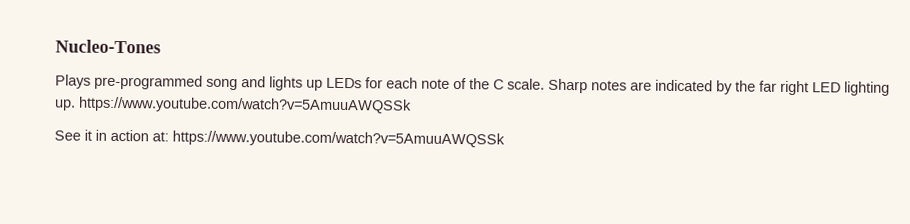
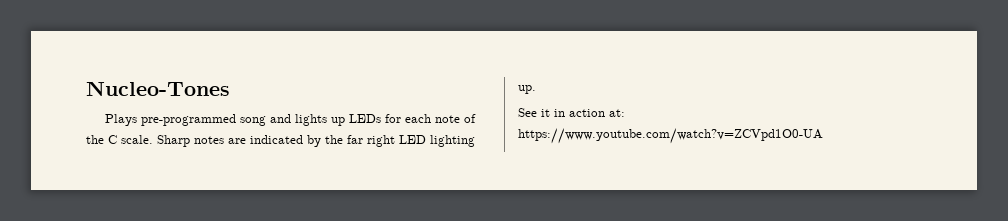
- Sharp notes are indicated by the far right LED lighting up. https://www.youtube.com/watch?v=5AmuuAWQSSk
+ Sharp notes are indicated by the far right LED lighting up.
- See it in action at: https://www.youtube.com/watch?v=5AmuuAWQSSk
+ See it in action at: https://www.youtube.com/watch?v=ZCVpd1O0-UA

